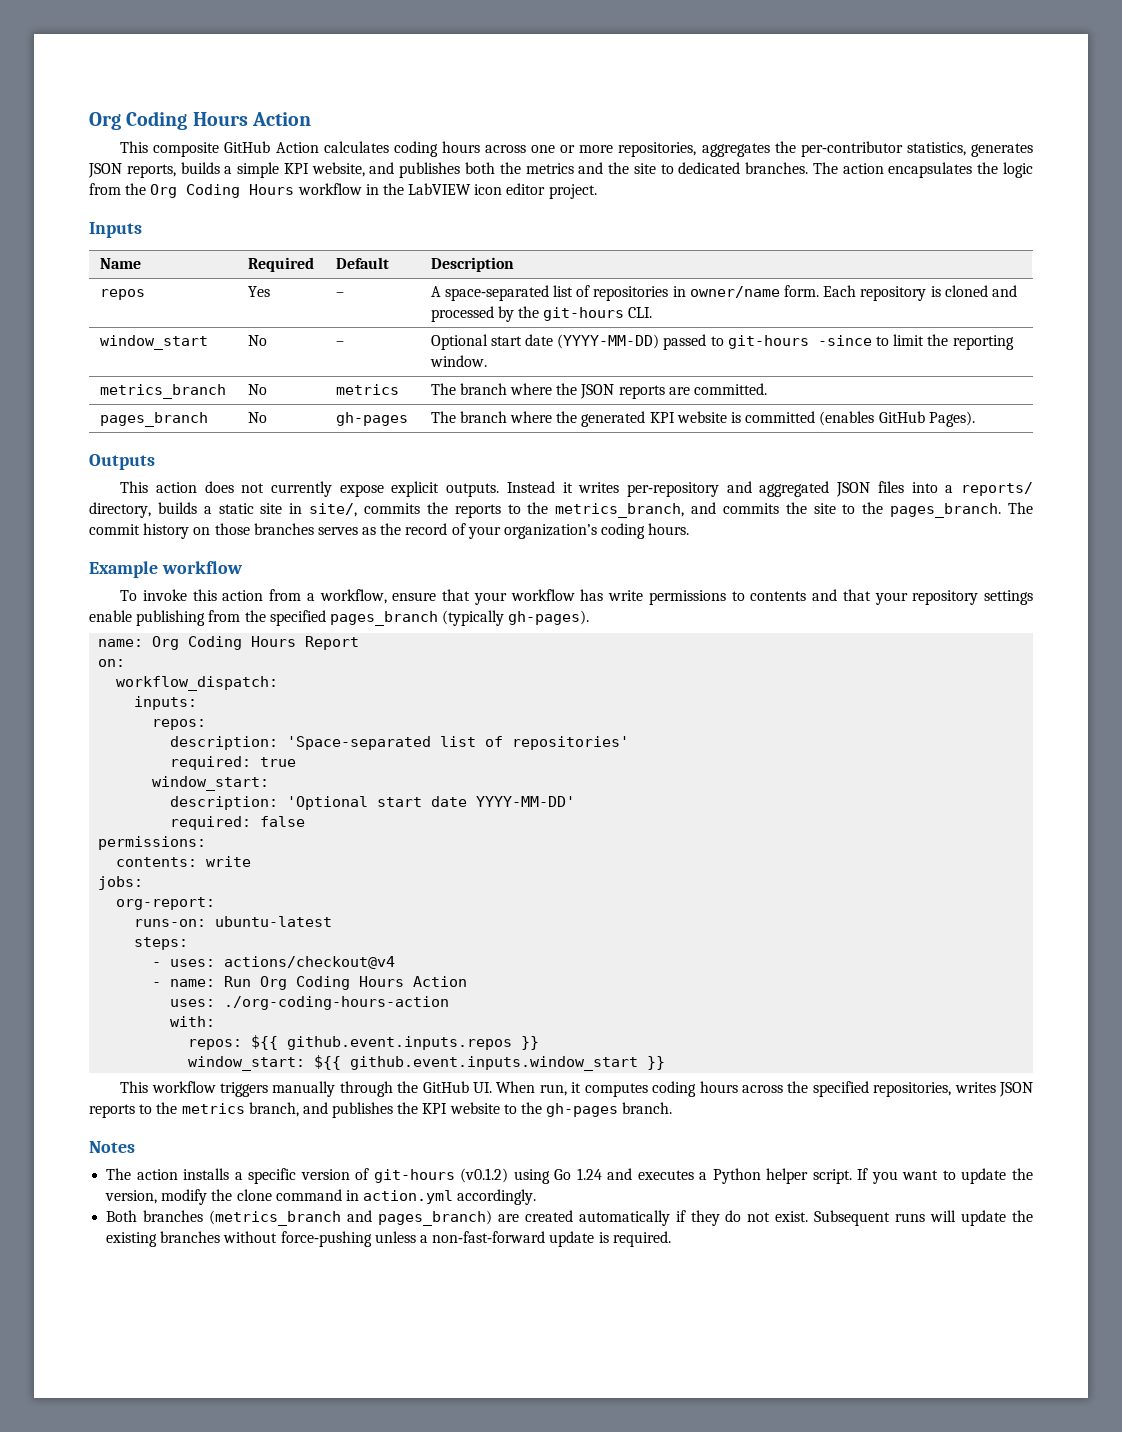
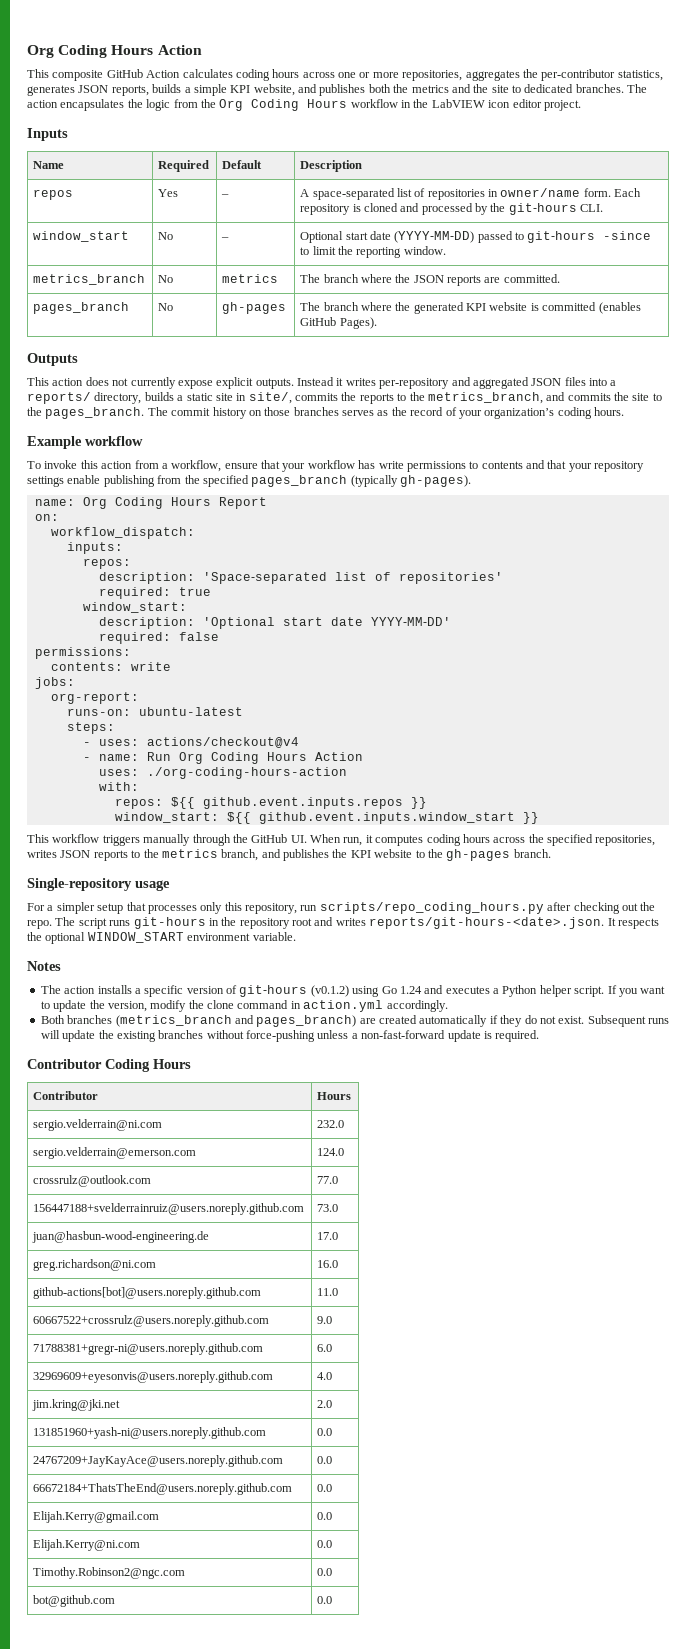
+ Single-repository usage
+ For a simpler setup that processes only this repository, run scripts/repo_coding_hours.py after checking out the repo. The script runs git-hours in the repository root and writes reports/git-hours-<date>.json. It respects the optional WINDOW_START environment variable.
+ Contributor Coding Hours
+ Contributor | Hours
+ sergio.velderrain@ni.com | 232.0
+ sergio.velderrain@emerson.com | 124.0
+ crossrulz@outlook.com | 77.0
+ 156447188+svelderrainruiz@users.noreply.github.com | 73.0
+ juan@hasbun-wood-engineering.de | 17.0
+ greg.richardson@ni.com | 16.0
+ github-actions[bot]@users.noreply.github.com | 11.0
+ 60667522+crossrulz@users.noreply.github.com | 9.0
+ 71788381+gregr-ni@users.noreply.github.com | 6.0
+ 32969609+eyesonvis@users.noreply.github.com | 4.0
+ jim.kring@jki.net | 2.0
+ 131851960+yash-ni@users.noreply.github.com | 0.0
+ 24767209+JayKayAce@users.noreply.github.com | 0.0
+ 66672184+ThatsTheEnd@users.noreply.github.com | 0.0
+ Elijah.Kerry@gmail.com | 0.0
+ Elijah.Kerry@ni.com | 0.0
+ Timothy.Robinson2@ngc.com | 0.0
+ bot@github.com | 0.0

